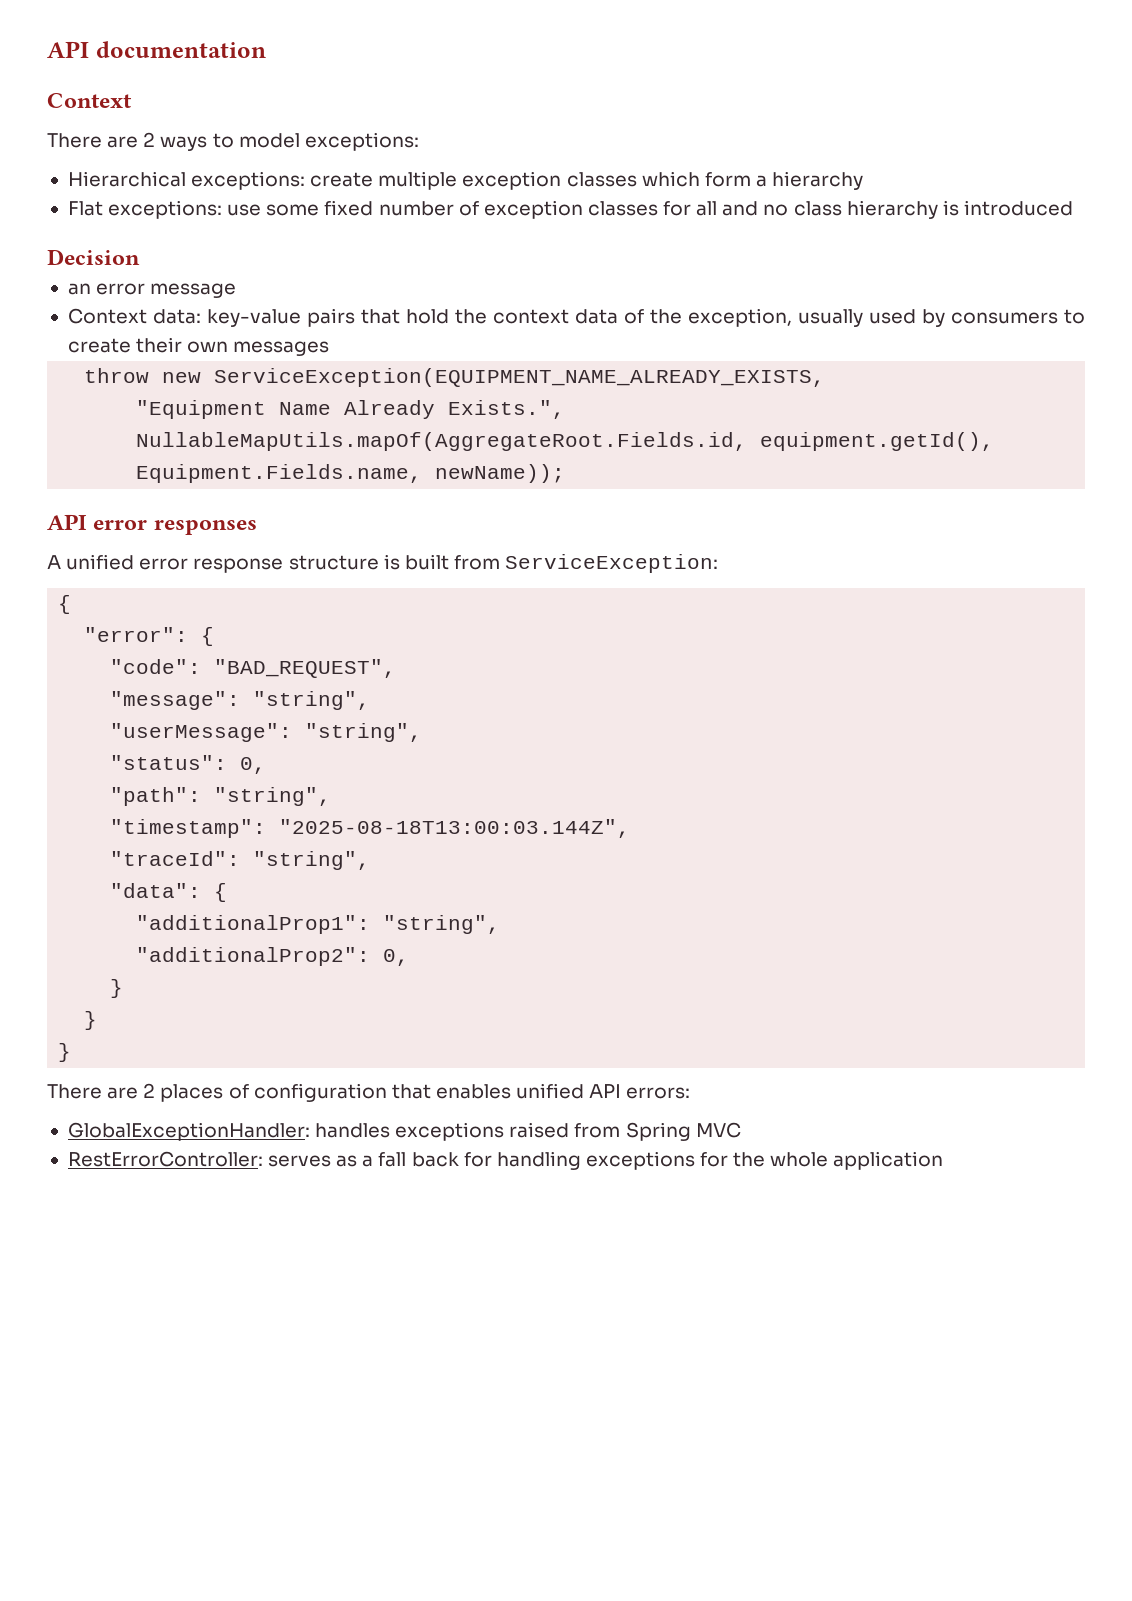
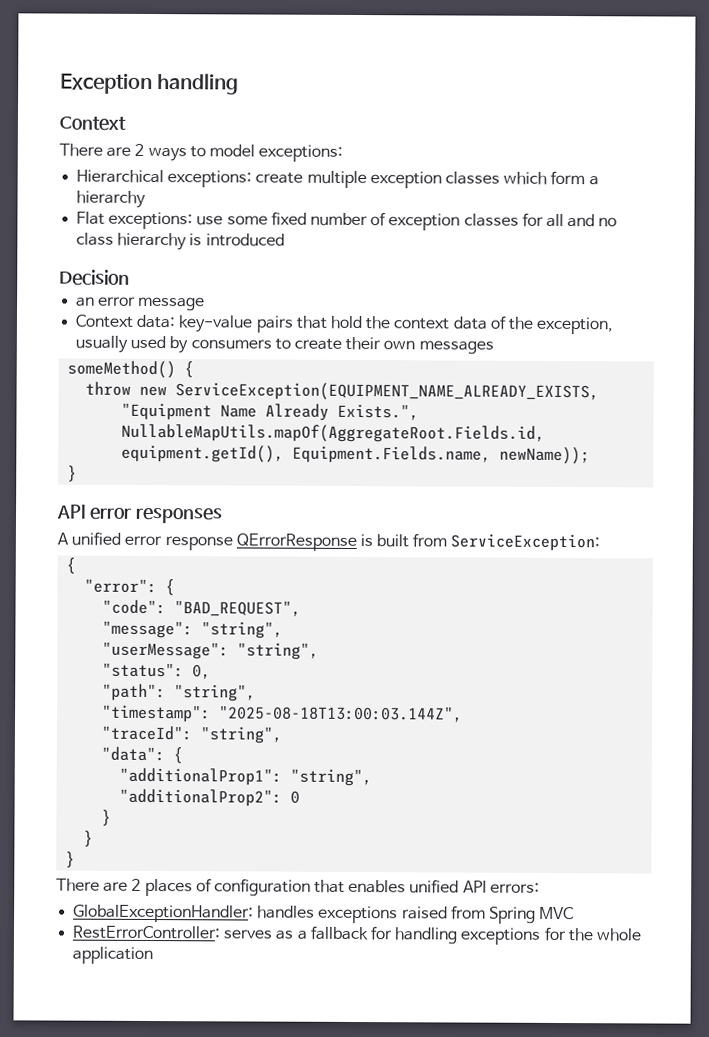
- API documentation
+ Exception handling
+ someMethod() {
  NullableMapUtils.mapOf(AggregateRoot.Fields.id, equipment.getId(), Equipment.Fields.name, newName));
+ }
- A unified error response structure is built from ServiceException:
+ A unified error response QErrorResponse is built from ServiceException:
- "additionalProp2": 0,
+ "additionalProp2": 0
- RestErrorController: serves as a fall back for handling exceptions for the whole application
+ RestErrorController: serves as a fallback for handling exceptions for the whole application

